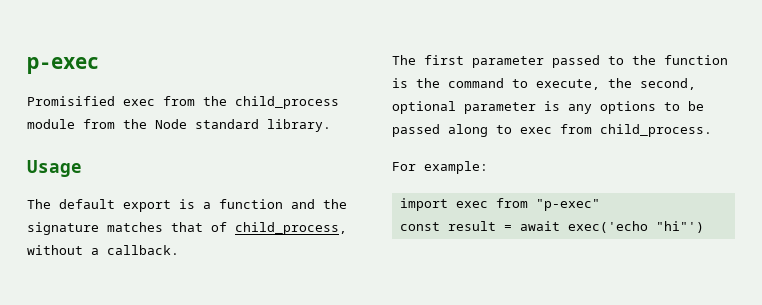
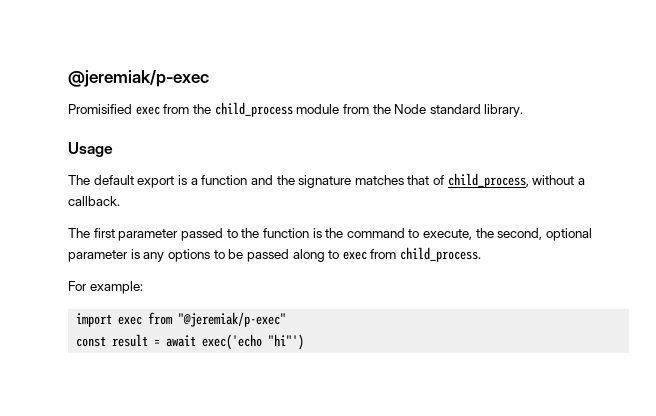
- p-exec
+ @jeremiak/p-exec
- import exec from "p-exec"
+ import exec from "@jeremiak/p-exec"

